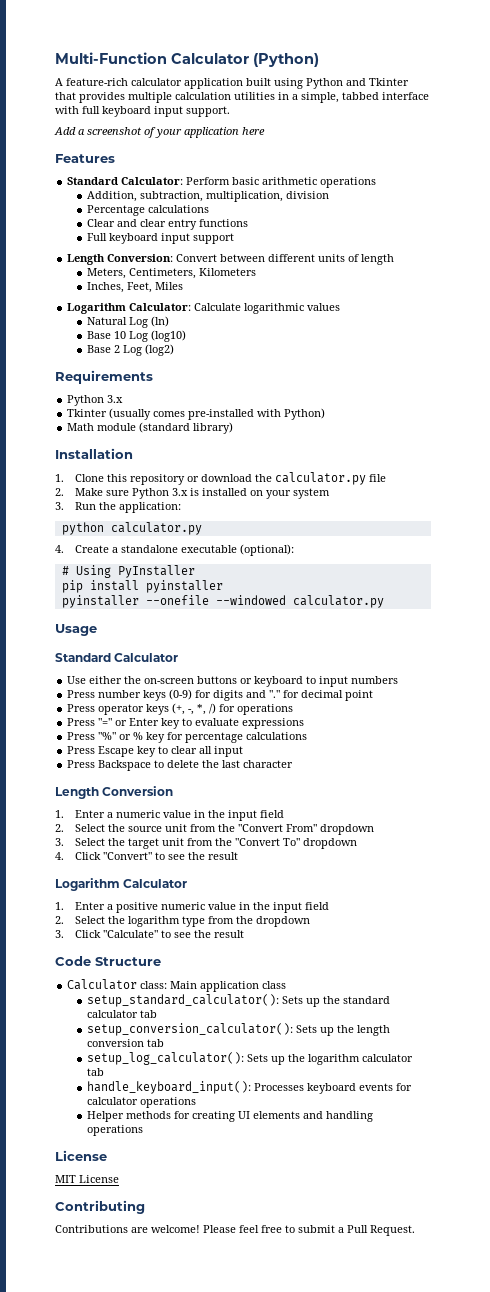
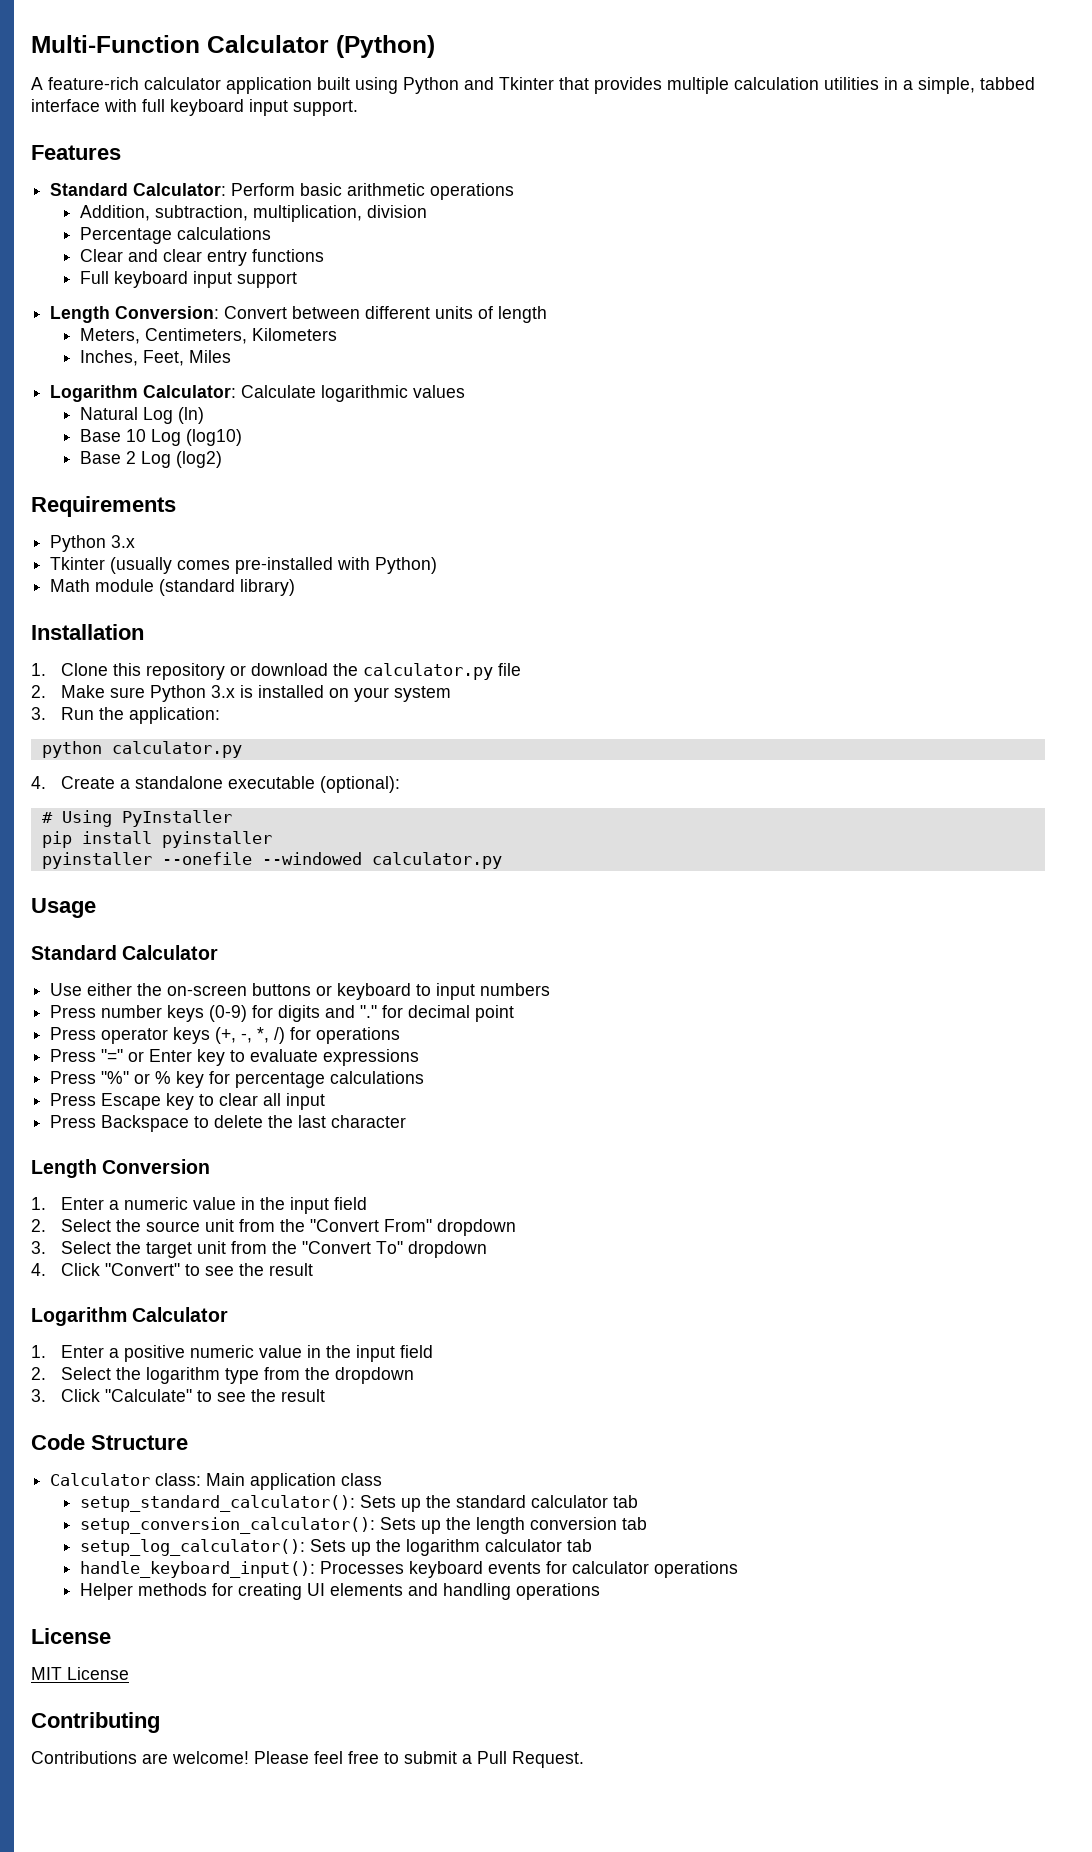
- Add a screenshot of your application here

